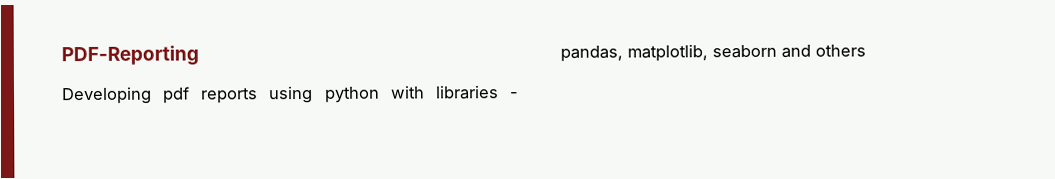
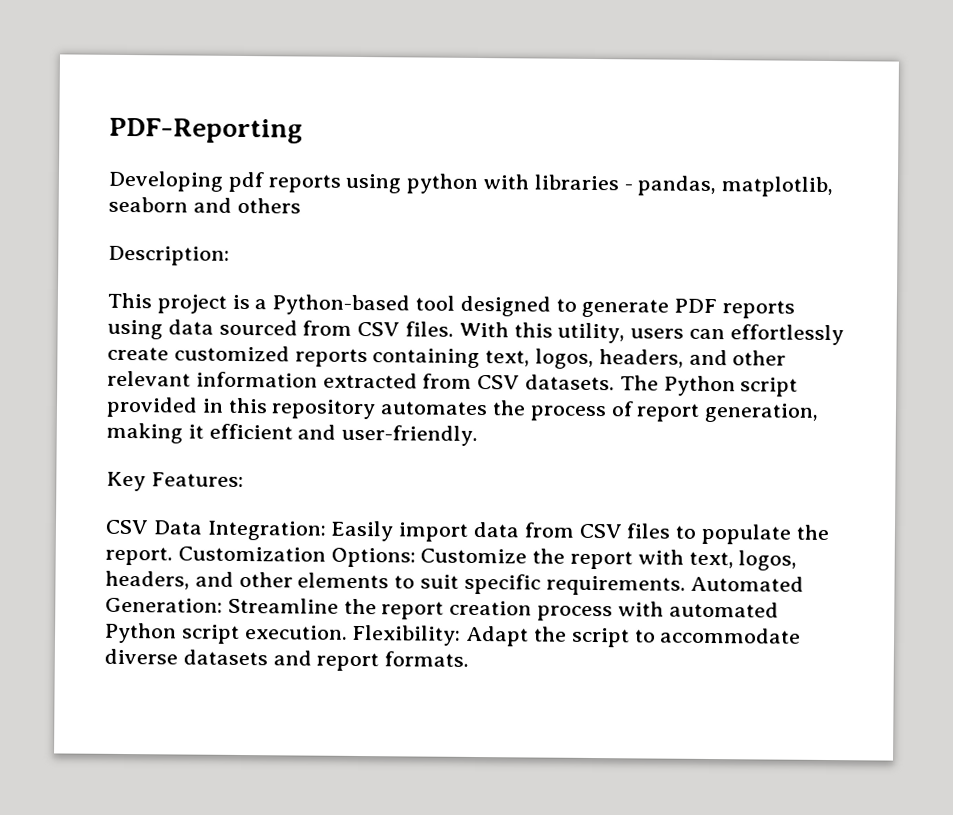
+ Description:
+ This project is a Python-based tool designed to generate PDF reports using data sourced from CSV files. With this utility, users can effortlessly create customized reports containing text, logos, headers, and other relevant information extracted from CSV datasets. The Python script provided in this repository automates the process of report generation, making it efficient and user-friendly.
+ Key Features:
+ CSV Data Integration: Easily import data from CSV files to populate the report. Customization Options: Customize the report with text, logos, headers, and other elements to suit specific requirements. Automated Generation: Streamline the report creation process with automated Python script execution. Flexibility: Adapt the script to accommodate diverse datasets and report formats.

